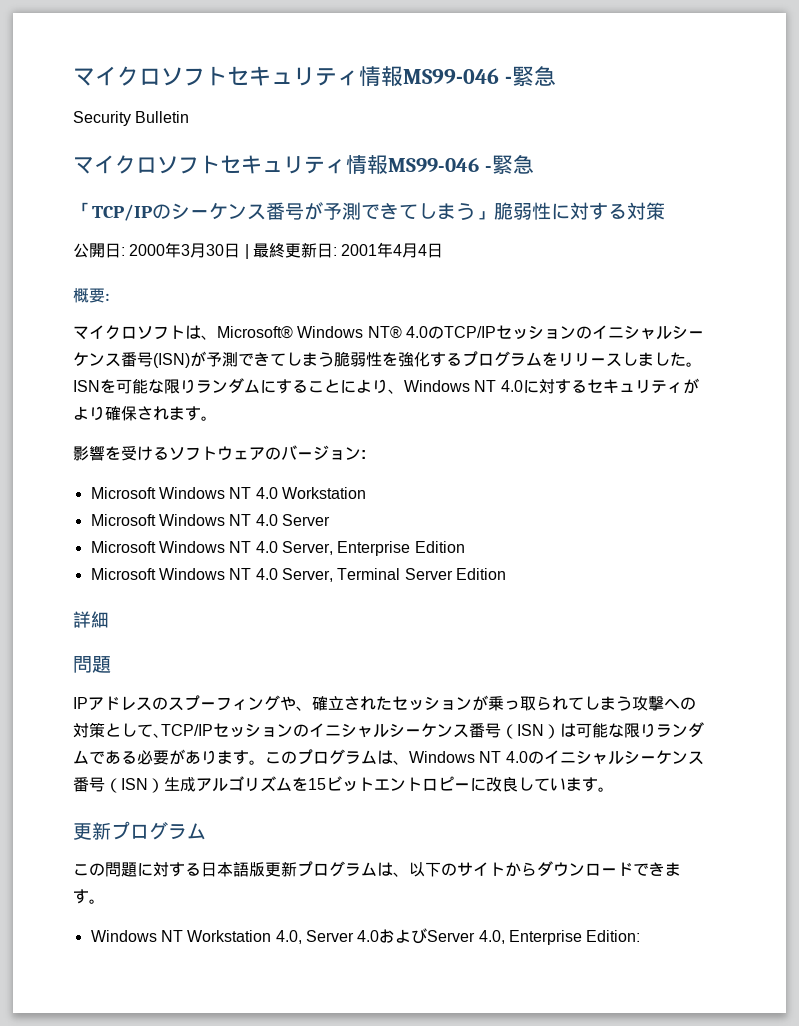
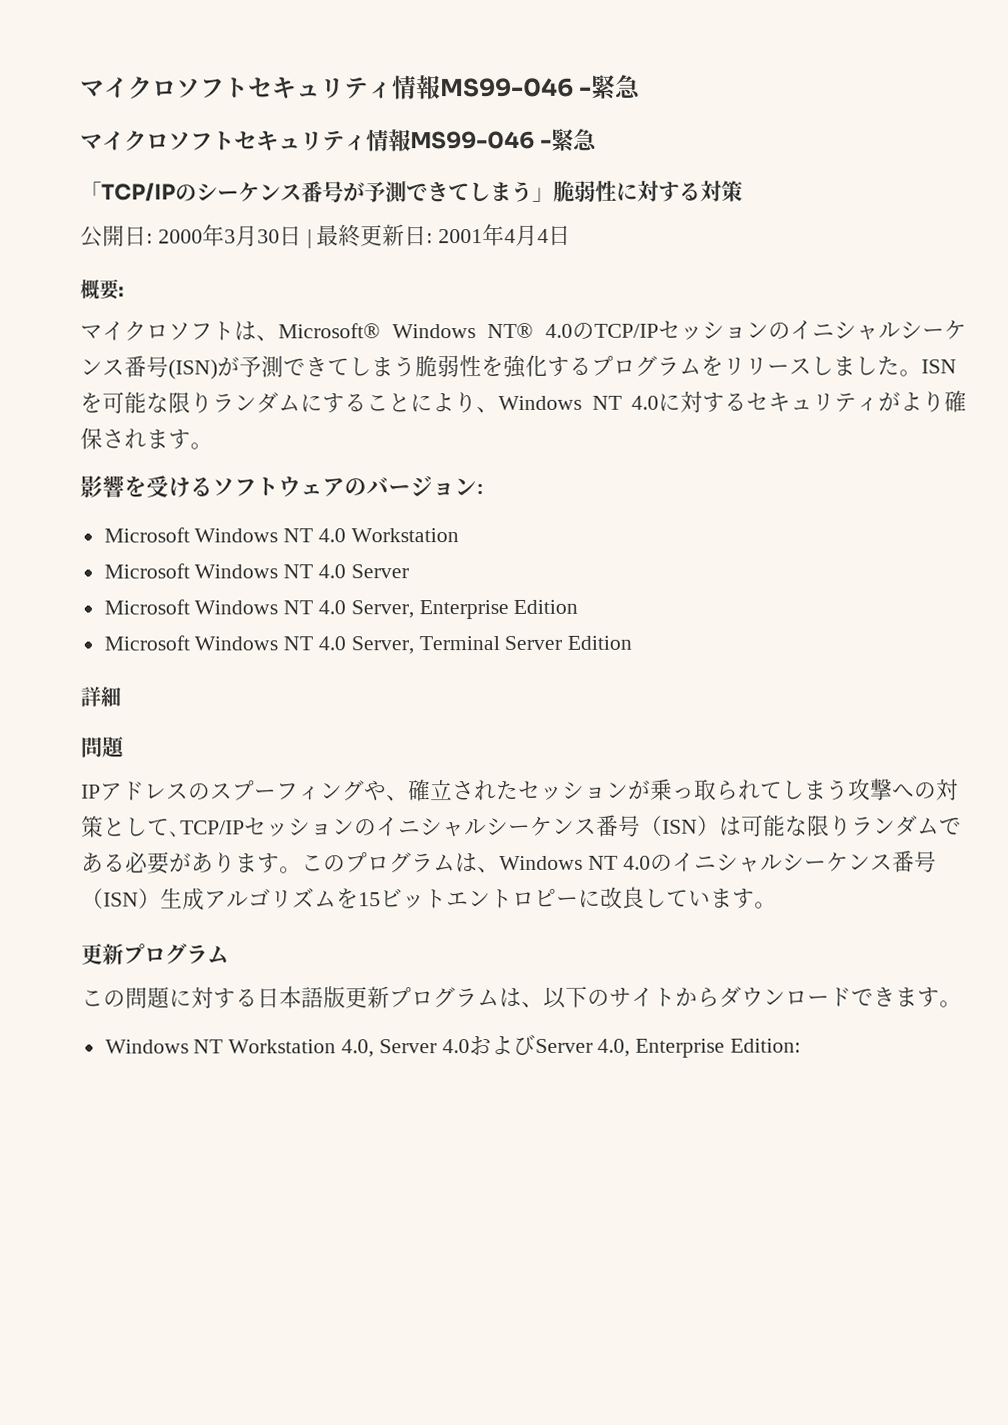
- Security Bulletin

